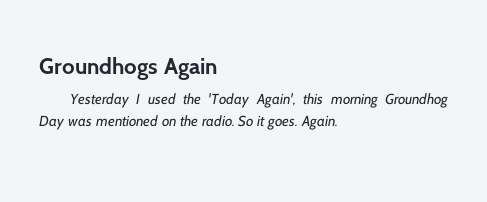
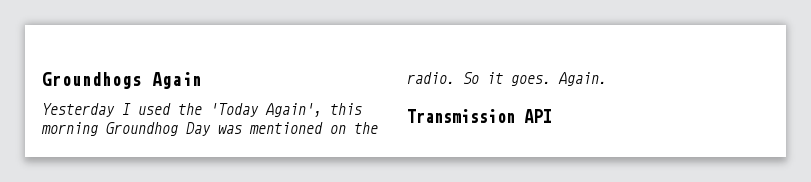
+ Transmission API

